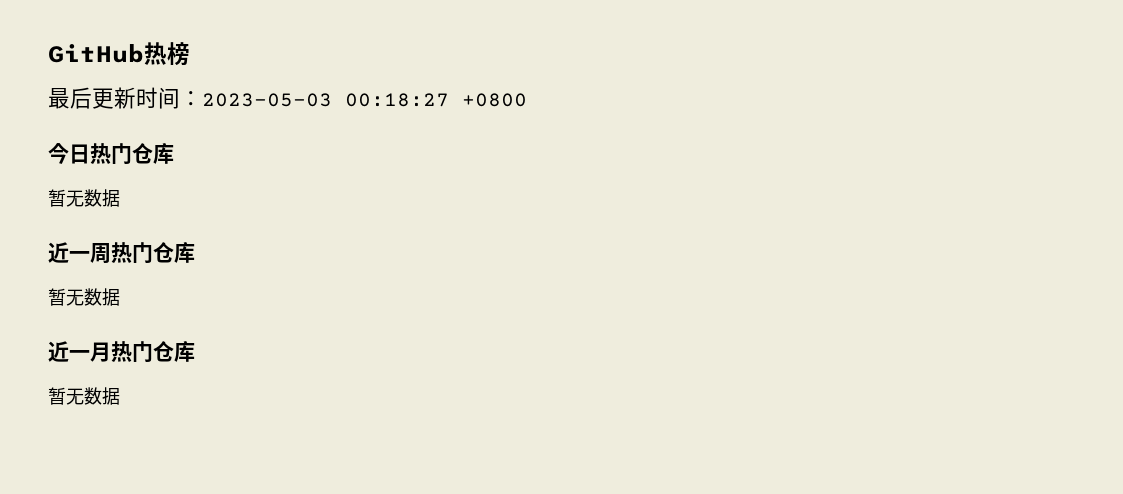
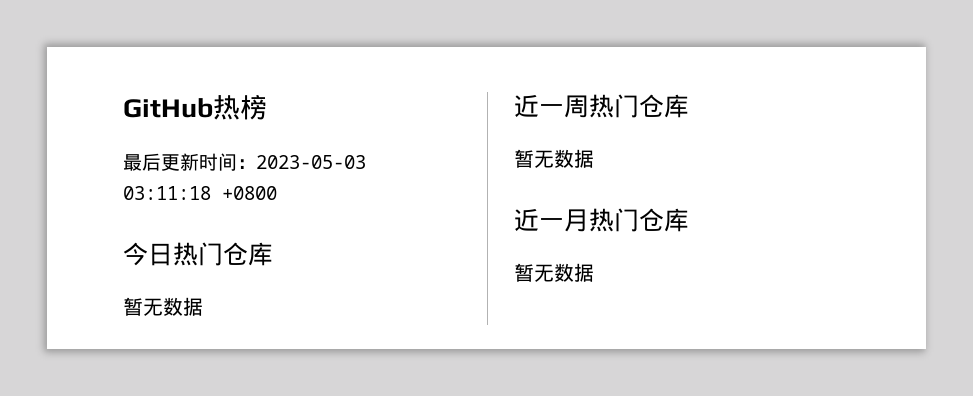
- 最后更新时间：2023-05-03 00:18:27 +0800
+ 最后更新时间：2023-05-03 03:11:18 +0800

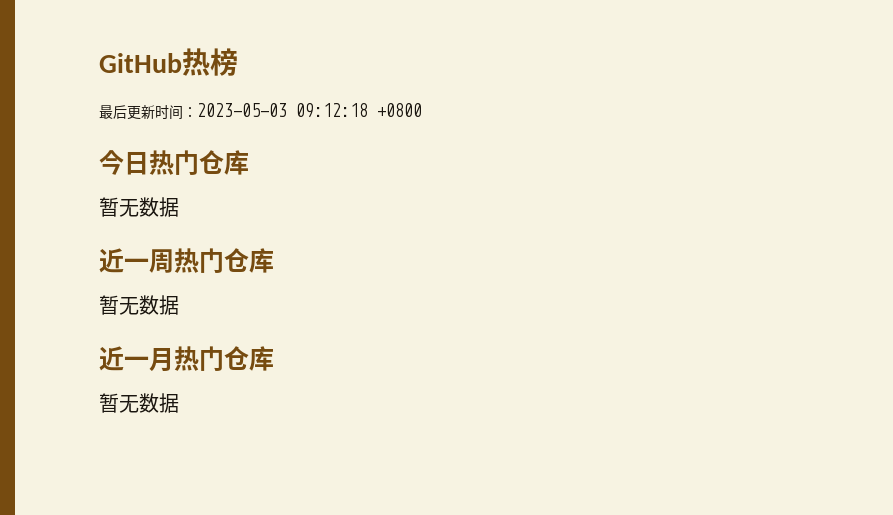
- 最后更新时间：2023-05-03 03:11:18 +0800
+ 最后更新时间：2023-05-03 09:12:18 +0800

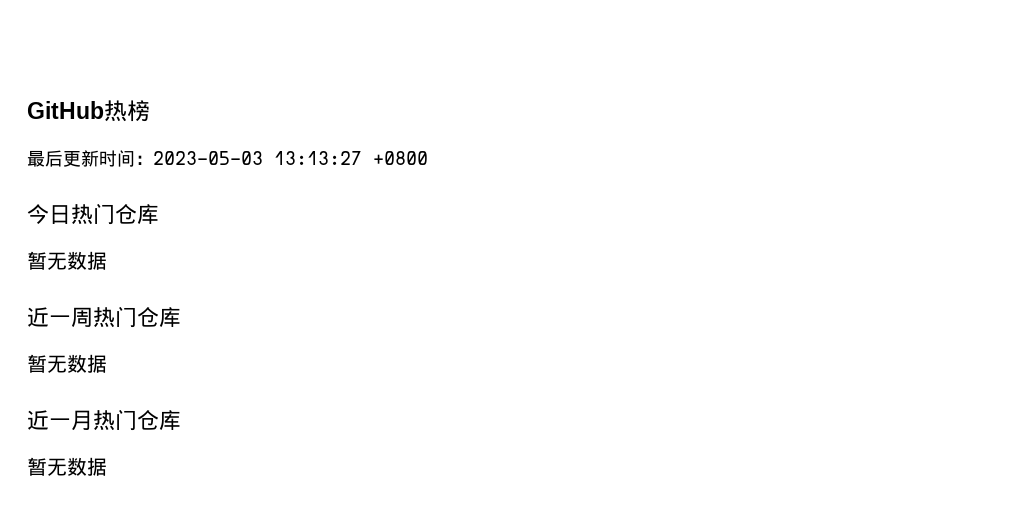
- 最后更新时间：2023-05-03 09:12:18 +0800
+ 最后更新时间：2023-05-03 13:13:27 +0800

